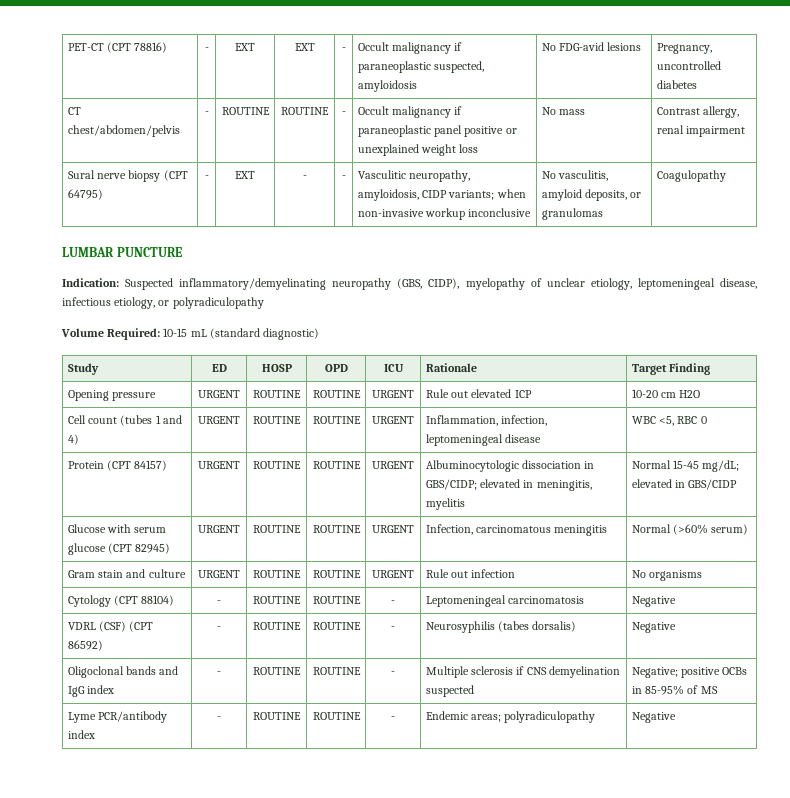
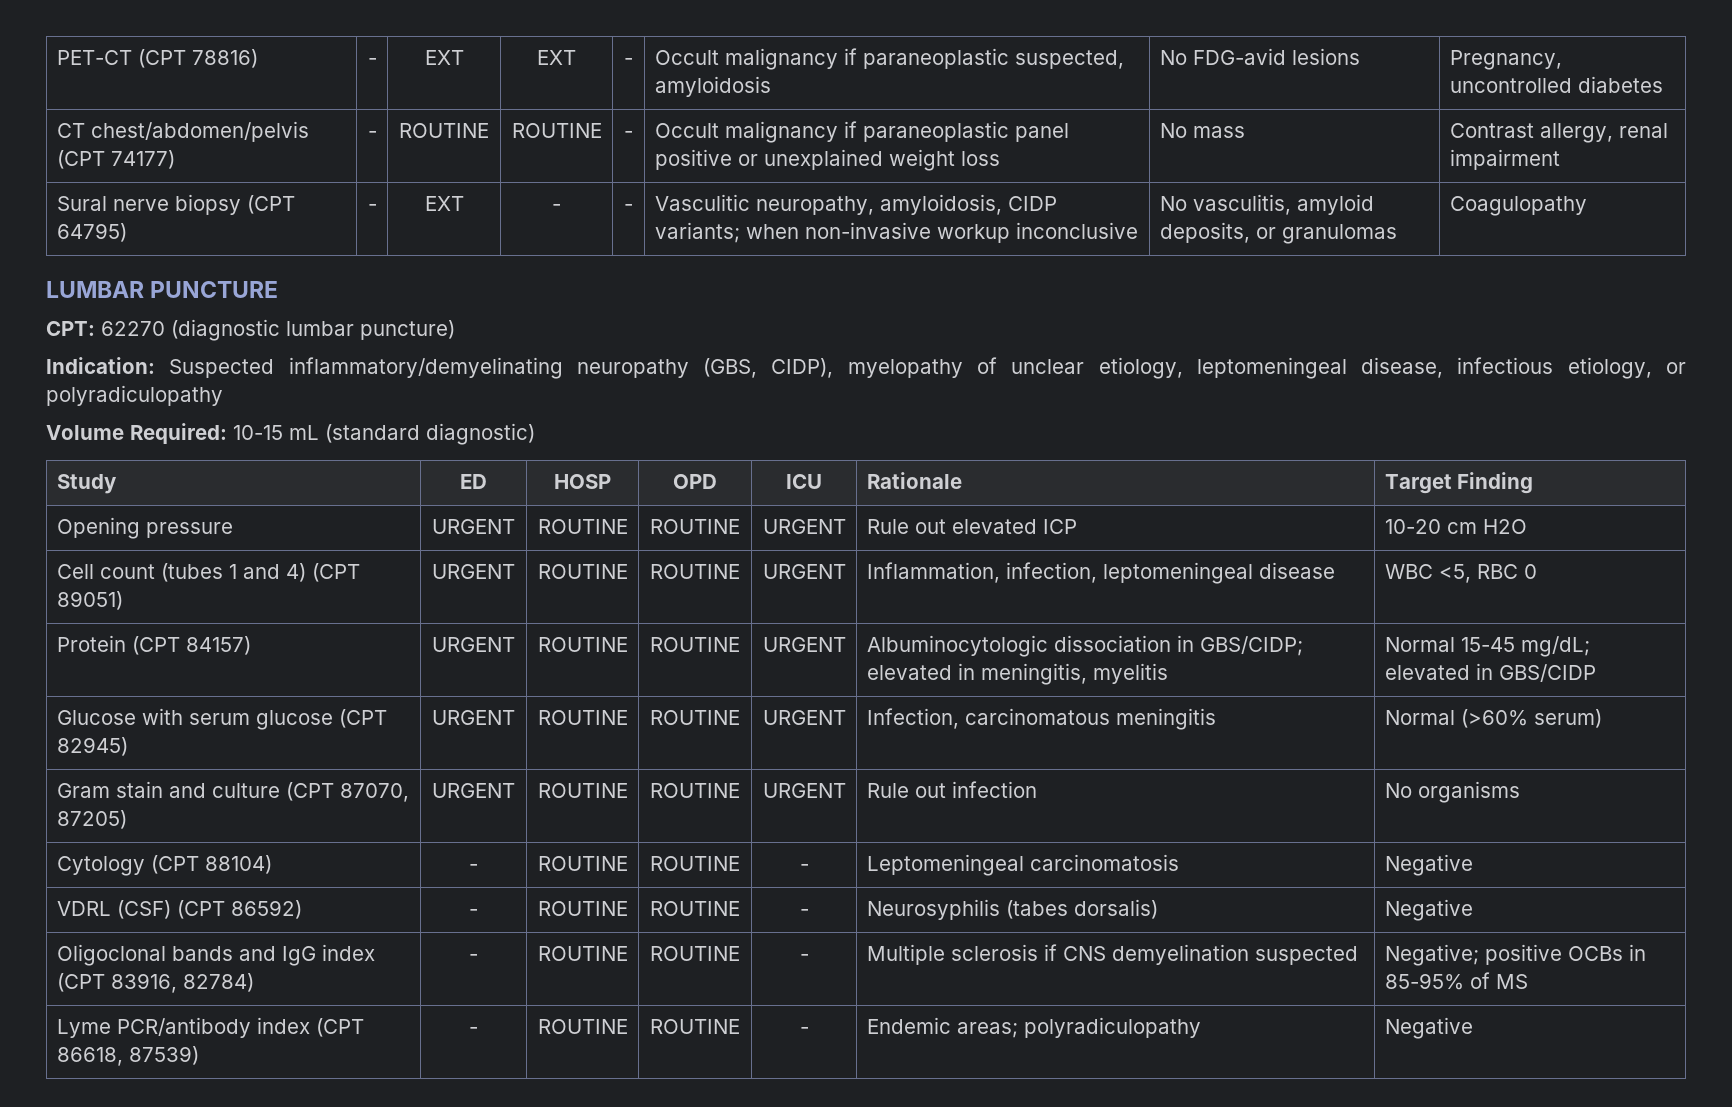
- CT chest/abdomen/pelvis | - | ROUTINE | ROUTINE | - | Occult malignancy if paraneoplastic panel positive or unexplained weight loss | No mass | Contrast allergy, renal impairment
+ CT chest/abdomen/pelvis (CPT 74177) | - | ROUTINE | ROUTINE | - | Occult malignancy if paraneoplastic panel positive or unexplained weight loss | No mass | Contrast allergy, renal impairment
+ CPT: 62270 (diagnostic lumbar puncture)
- Cell count (tubes 1 and 4) | URGENT | ROUTINE | ROUTINE | URGENT | Inflammation, infection, leptomeningeal disease | WBC <5, RBC 0
+ Cell count (tubes 1 and 4) (CPT 89051) | URGENT | ROUTINE | ROUTINE | URGENT | Inflammation, infection, leptomeningeal disease | WBC <5, RBC 0
- Gram stain and culture | URGENT | ROUTINE | ROUTINE | URGENT | Rule out infection | No organisms
+ Gram stain and culture (CPT 87070, 87205) | URGENT | ROUTINE | ROUTINE | URGENT | Rule out infection | No organisms
- Oligoclonal bands and IgG index | - | ROUTINE | ROUTINE | - | Multiple sclerosis if CNS demyelination suspected | Negative; positive OCBs in 85-95% of MS
+ Oligoclonal bands and IgG index (CPT 83916, 82784) | - | ROUTINE | ROUTINE | - | Multiple sclerosis if CNS demyelination suspected | Negative; positive OCBs in 85-95% of MS
- Lyme PCR/antibody index | - | ROUTINE | ROUTINE | - | Endemic areas; polyradiculopathy | Negative
+ Lyme PCR/antibody index (CPT 86618, 87539) | - | ROUTINE | ROUTINE | - | Endemic areas; polyradiculopathy | Negative

